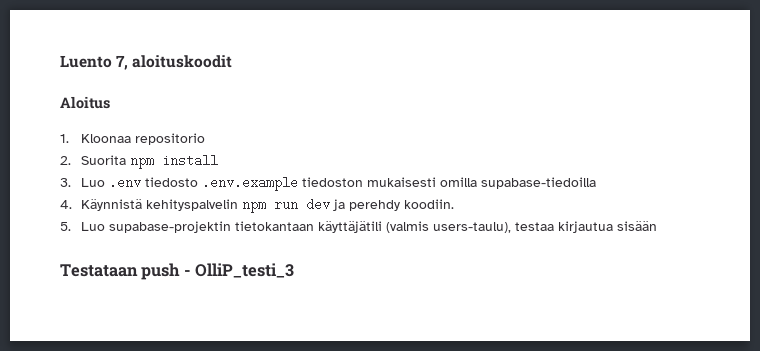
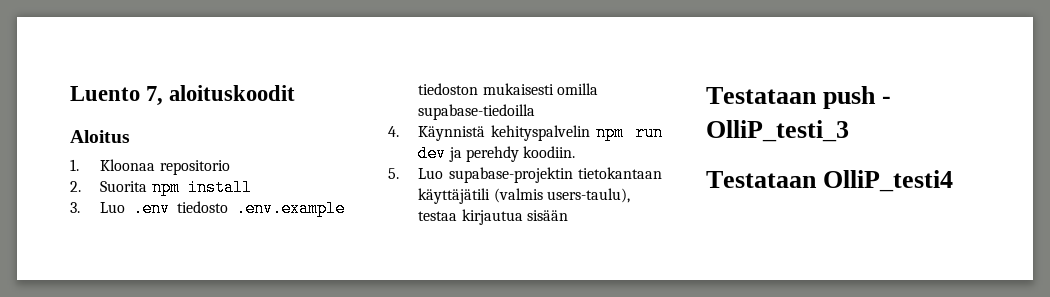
+ Testataan OlliP_testi4

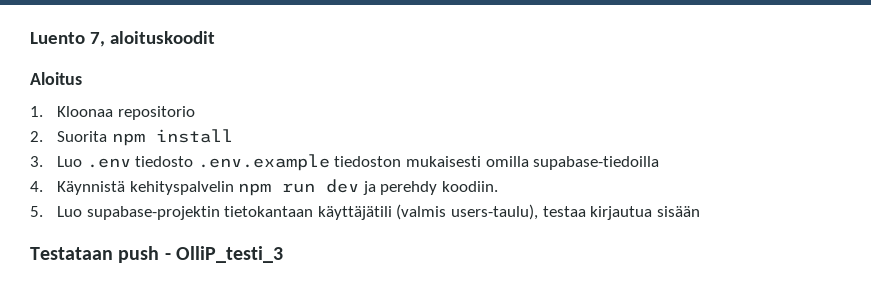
- Testataan OlliP_testi4

